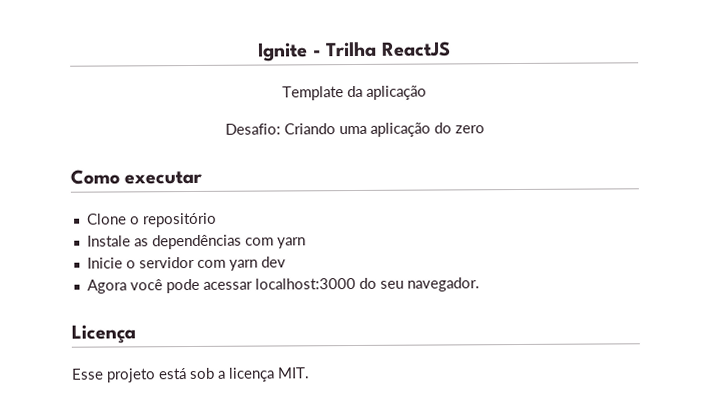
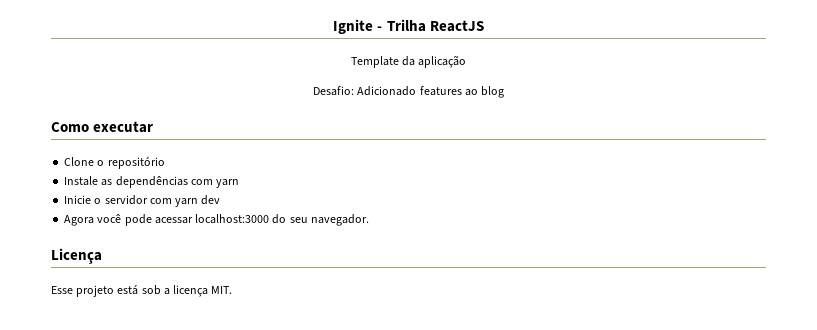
- Desafio: Criando uma aplicação do zero
+ Desafio: Adicionado features ao blog

